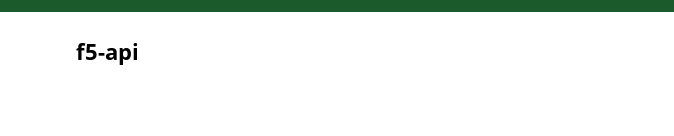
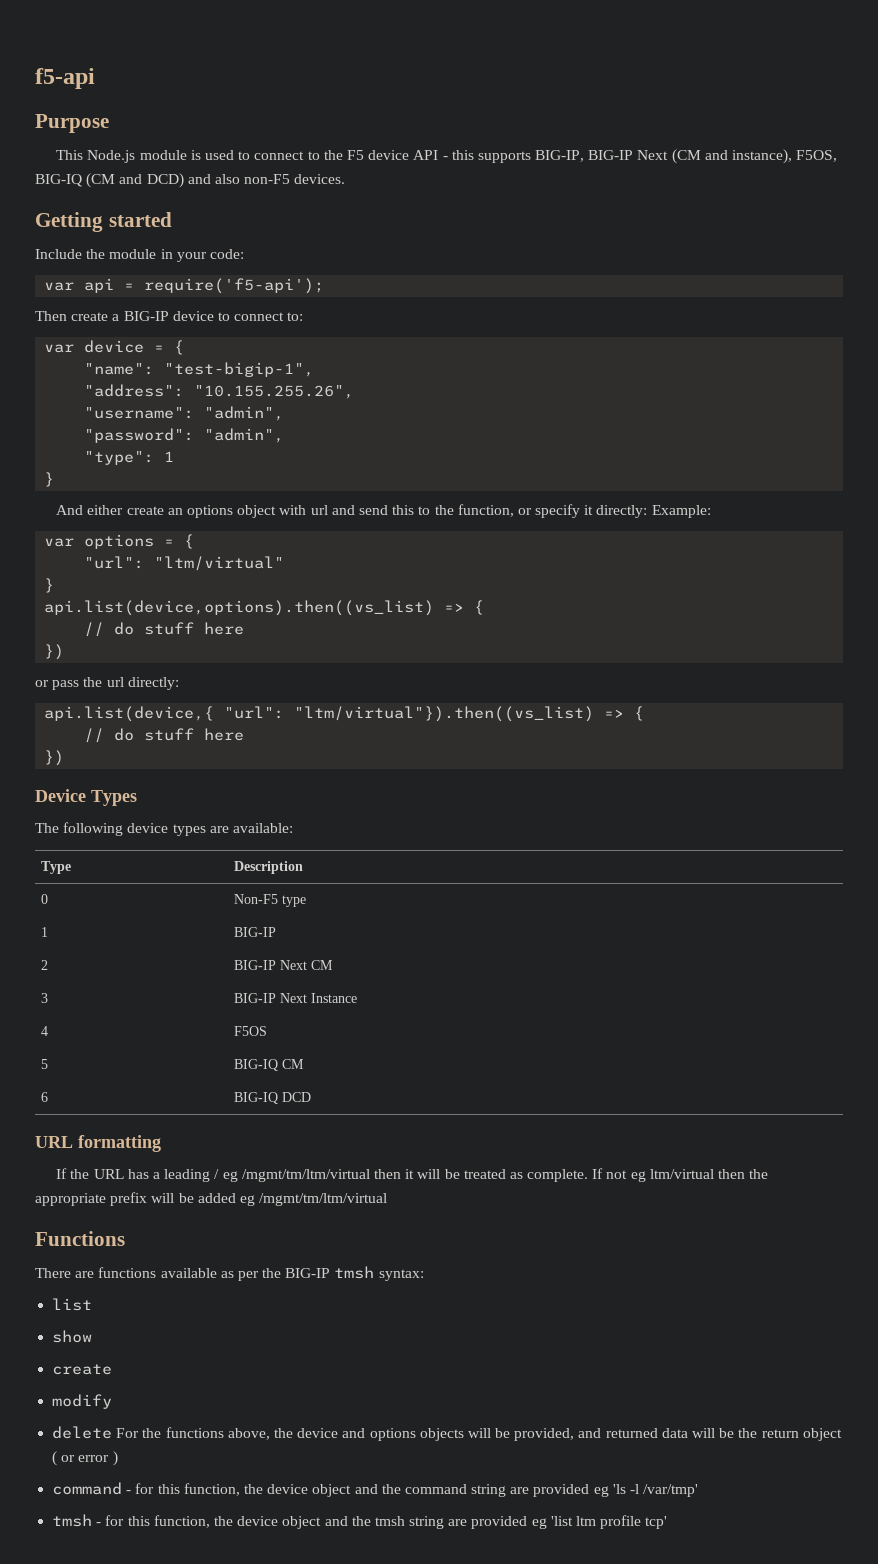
+ Purpose
+ This Node.js module is used to connect to the F5 device API - this supports BIG-IP, BIG-IP Next (CM and instance), F5OS, BIG-IQ (CM and DCD) and also non-F5 devices.
+ Getting started
+ Include the module in your code:
+ var api = require('f5-api');
+ Then create a BIG-IP device to connect to:
+ var device = {
+ "name": "test-bigip-1",
+ "address": "10.155.255.26",
+ "username": "admin",
+ "password": "admin",
+ "type": 1
+ }
+ And either create an options object with url and send this to the function, or specify it directly: Example:
+ var options = {
+ "url": "ltm/virtual"
+ }
+ api.list(device,options).then((vs_list) => {
+ // do stuff here
+ })
+ or pass the url directly:
+ api.list(device,{ "url": "ltm/virtual"}).then((vs_list) => {
+ // do stuff here
+ })
+ Device Types
+ The following device types are available:
+ Type | Description
+ 0 | Non-F5 type
+ 1 | BIG-IP
+ 2 | BIG-IP Next CM
+ 3 | BIG-IP Next Instance
+ 4 | F5OS
+ 5 | BIG-IQ CM
+ 6 | BIG-IQ DCD
+ URL formatting
+ If the URL has a leading / eg /mgmt/tm/ltm/virtual then it will be treated as complete. If not eg ltm/virtual then the appropriate prefix will be added eg /mgmt/tm/ltm/virtual
+ Functions
+ There are functions available as per the BIG-IP tmsh syntax:
+ list
+ show
+ create
+ modify
+ delete For the functions above, the device and options objects will be provided, and returned data will be the return object ( or error )
+ command - for this function, the device object and the command string are provided eg 'ls -l /var/tmp'
+ tmsh - for this function, the device object and the tmsh string are provided eg 'list ltm profile tcp'

